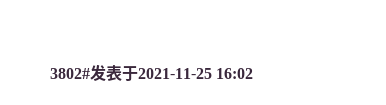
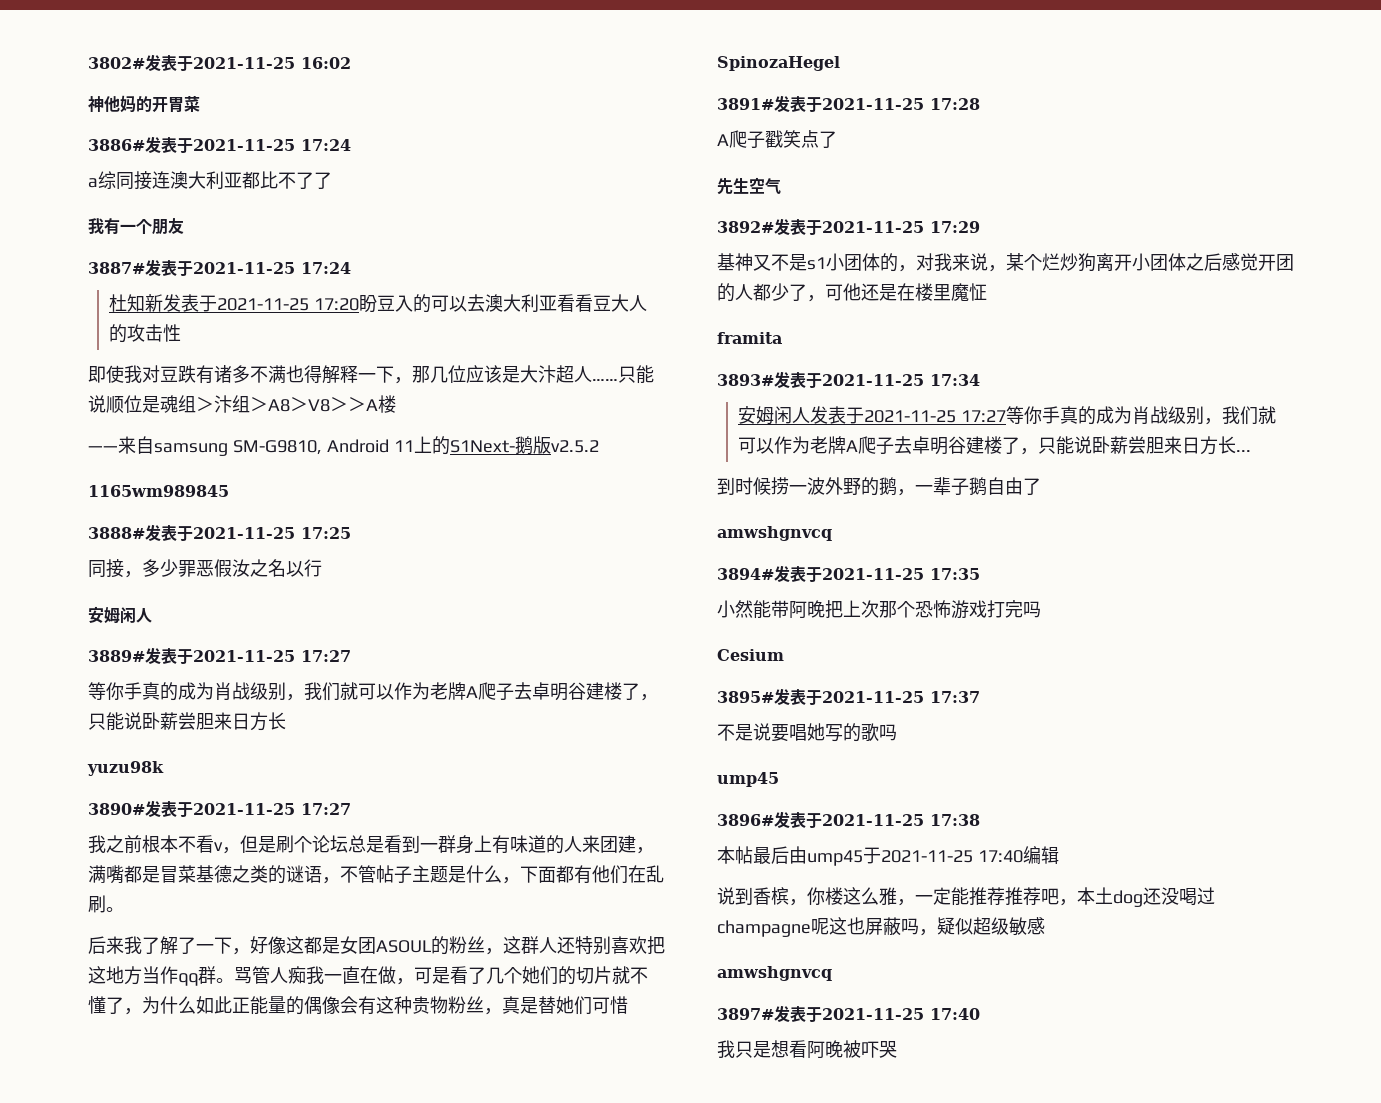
+ 神他妈的开胃菜
+ 3886#发表于2021-11-25 17:24
+ a综同接连澳大利亚都比不了了
+ 我有一个朋友
+ 3887#发表于2021-11-25 17:24
+ 杜知新发表于2021-11-25 17:20盼豆入的可以去澳大利亚看看豆大人的攻击性
+ 即使我对豆跌有诸多不满也得解释一下，那几位应该是大汴超人……只能说顺位是魂组＞汴组＞A8＞V8＞＞A楼
+ ——来自samsung SM-G9810, Android 11上的S1Next-鹅版v2.5.2
+ 1165wm989845
+ 3888#发表于2021-11-25 17:25
+ 同接，多少罪恶假汝之名以行
+ 安姆闲人
+ 3889#发表于2021-11-25 17:27
+ 等你手真的成为肖战级别，我们就可以作为老牌A爬子去卓明谷建楼了，只能说卧薪尝胆来日方长
+ yuzu98k
+ 3890#发表于2021-11-25 17:27
+ 我之前根本不看v，但是刷个论坛总是看到一群身上有味道的人来团建，满嘴都是冒菜基德之类的谜语，不管帖子主题是什么，下面都有他们在乱刷。
+ 后来我了解了一下，好像这都是女团ASOUL的粉丝，这群人还特别喜欢把这地方当作qq群。骂管人痴我一直在做，可是看了几个她们的切片就不懂了，为什么如此正能量的偶像会有这种贵物粉丝，真是替她们可惜
+ SpinozaHegel
+ 3891#发表于2021-11-25 17:28
+ A爬子戳笑点了
+ 先生空气
+ 3892#发表于2021-11-25 17:29
+ 基神又不是s1小团体的，对我来说，某个烂炒狗离开小团体之后感觉开团的人都少了，可他还是在楼里魔怔
+ framita
+ 3893#发表于2021-11-25 17:34
+ 安姆闲人发表于2021-11-25 17:27等你手真的成为肖战级别，我们就可以作为老牌A爬子去卓明谷建楼了，只能说卧薪尝胆来日方长...
+ 到时候捞一波外野的鹅，一辈子鹅自由了
+ amwshgnvcq
+ 3894#发表于2021-11-25 17:35
+ 小然能带阿晚把上次那个恐怖游戏打完吗
+ Cesium
+ 3895#发表于2021-11-25 17:37
+ 不是说要唱她写的歌吗
+ ump45
+ 3896#发表于2021-11-25 17:38
+ 本帖最后由ump45于2021-11-25 17:40编辑
+ 说到香槟，你楼这么雅，一定能推荐推荐吧，本土dog还没喝过champagne呢这也屏蔽吗，疑似超级敏感
+ amwshgnvcq
+ 3897#发表于2021-11-25 17:40
+ 我只是想看阿晚被吓哭

